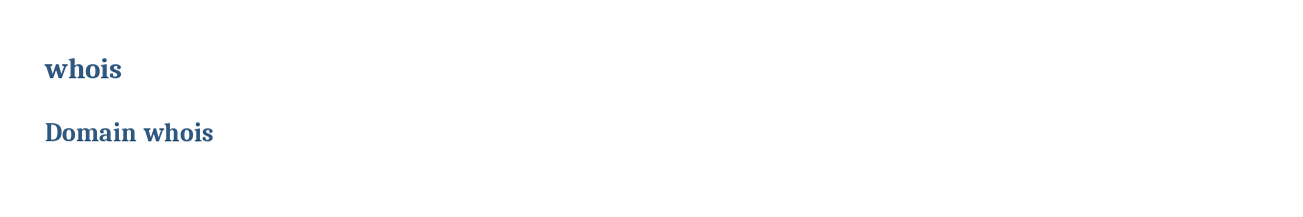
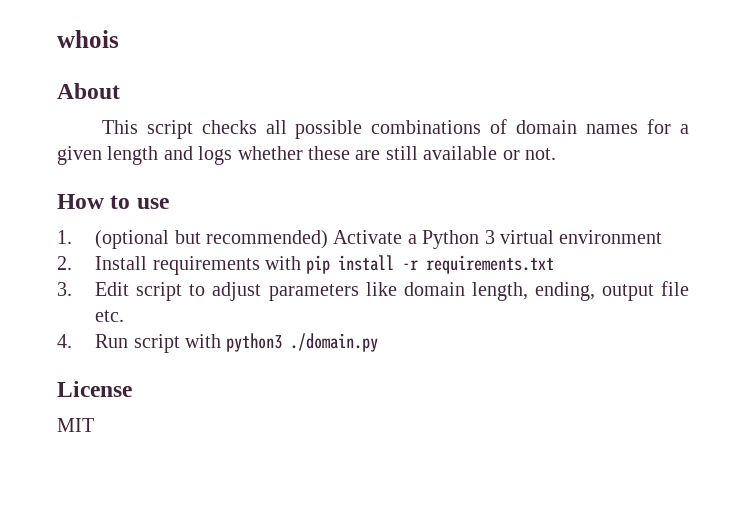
- Domain whois
+ About
+ This script checks all possible combinations of domain names for a given length and logs whether these are still available or not.
+ How to use
+ 1. (optional but recommended) Activate a Python 3 virtual environment
+ 2. Install requirements with pip install -r requirements.txt
+ 3. Edit script to adjust parameters like domain length, ending, output file etc.
+ 4. Run script with python3 ./domain.py
+ License
+ MIT

